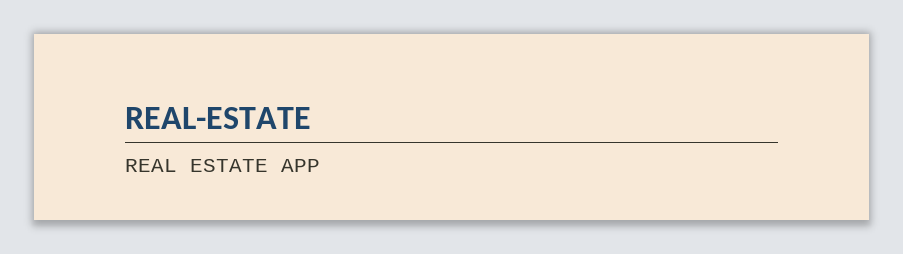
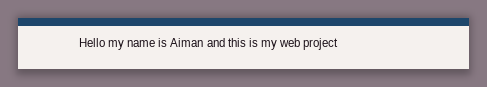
- REAL-ESTATE
- REAL ESTATE APP
+ Hello my name is Aiman and this is my web project

